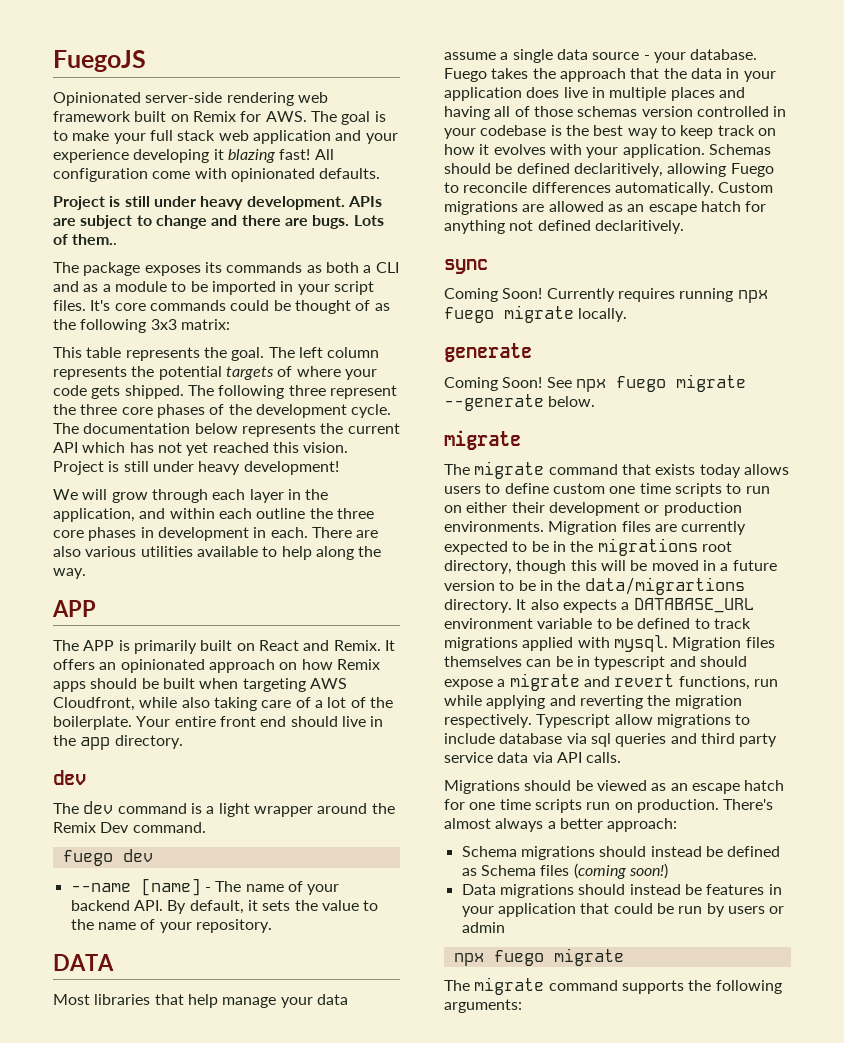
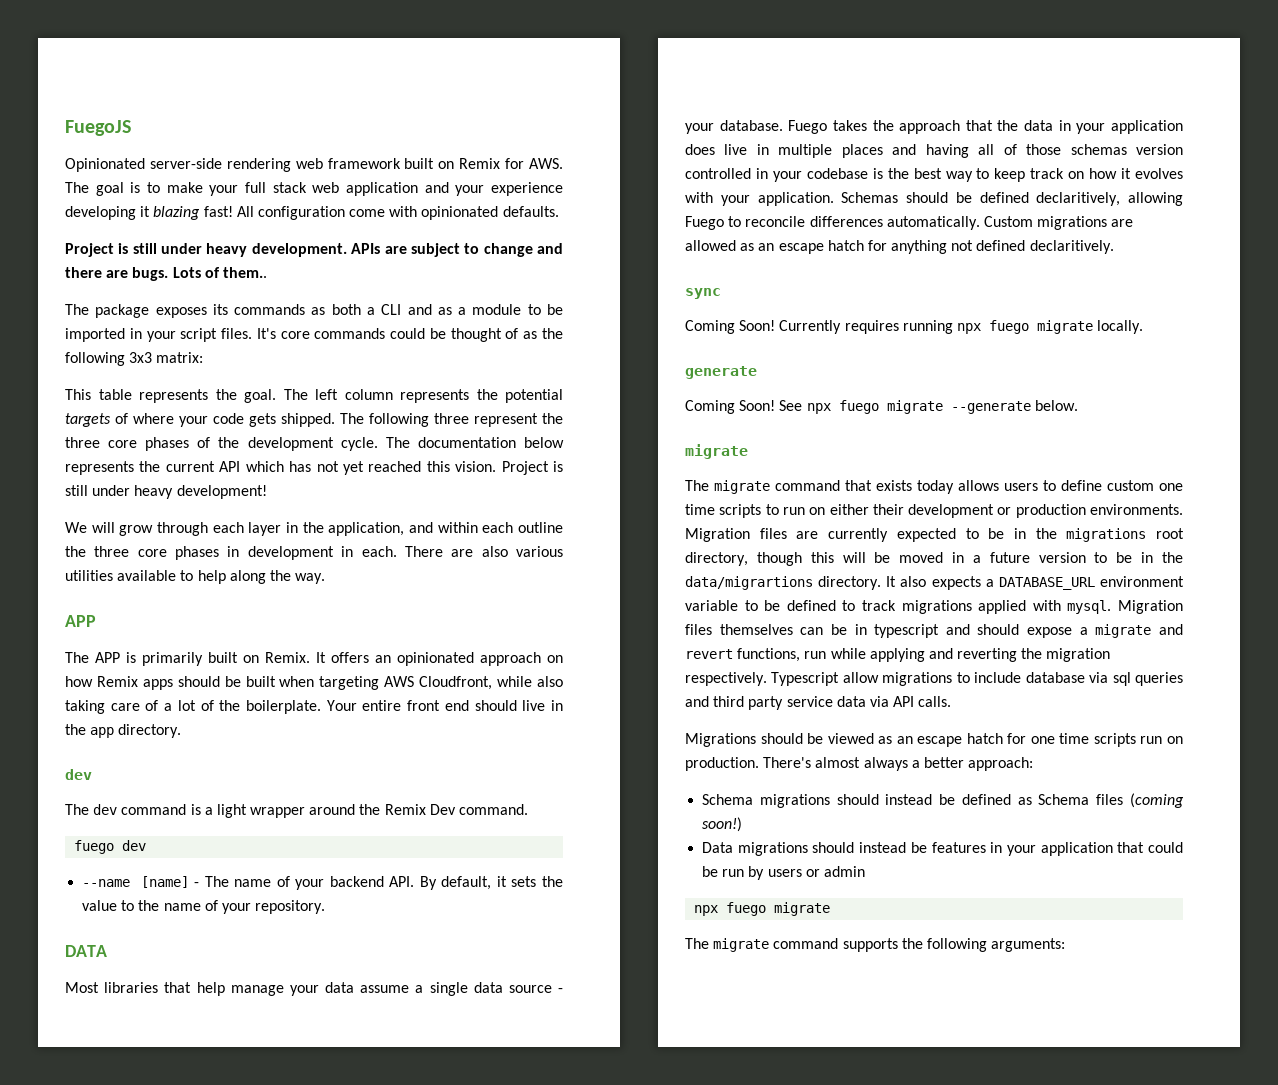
- The APP is primarily built on React and Remix.
+ The APP is primarily built on Remix.

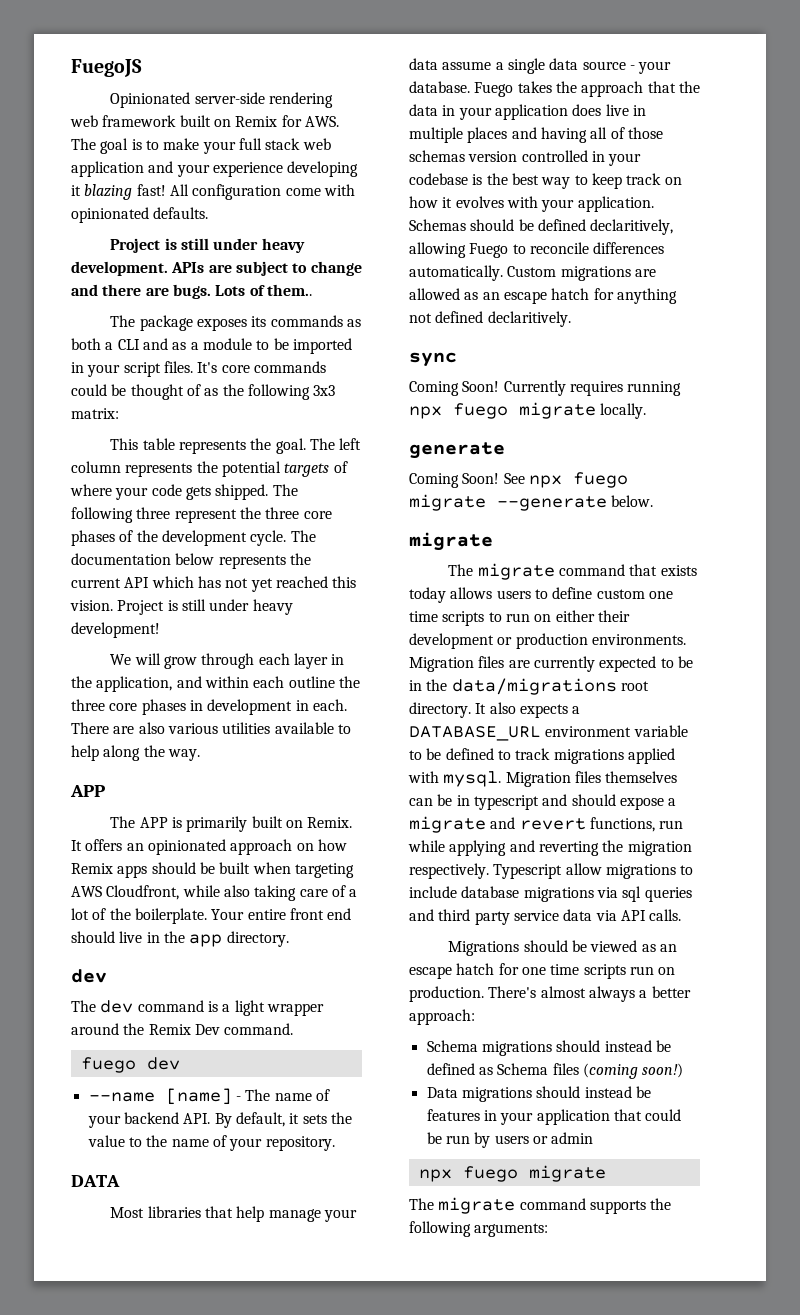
- Migration files are currently expected to be in the migrations root directory, though this will be moved in a future version to be in the data/migrartions directory.
+ Migration files are currently expected to be in the data/migrations root directory.
- Typescript allow migrations to include database via sql queries and third party service data via API calls.
+ Typescript allow migrations to include database migrations via sql queries and third party service data via API calls.

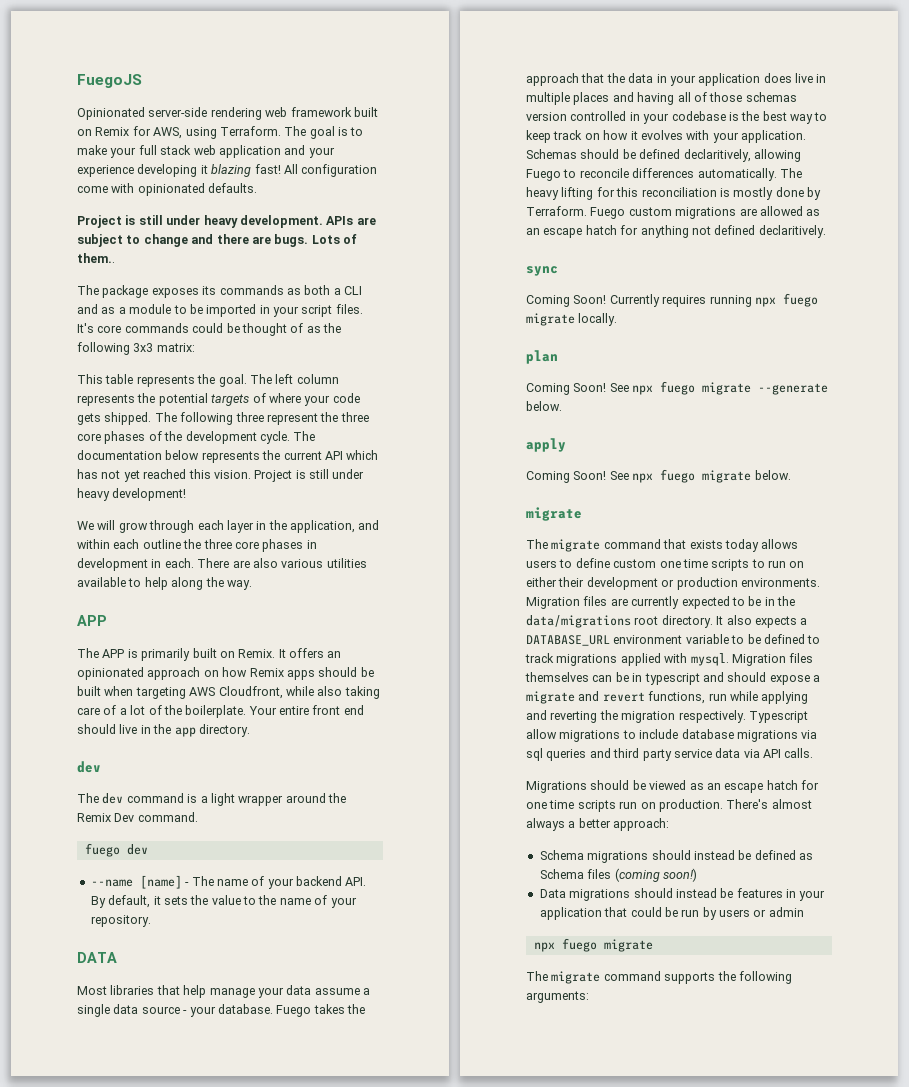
- Opinionated server-side rendering web framework built on Remix for AWS. The goal is to make your full stack web application and your experience developing it blazing fast!
+ Opinionated server-side rendering web framework built on Remix for AWS, using Terraform. The goal is to make your full stack web application and your experience developing it blazing fast!
- Custom migrations are allowed as an escape hatch for anything not defined declaritively.
+ The heavy lifting for this reconciliation is mostly done by Terraform. Fuego custom migrations are allowed as an escape hatch for anything not defined declaritively.
- generate
+ plan
+ apply
+ Coming Soon! See npx fuego migrate below.

